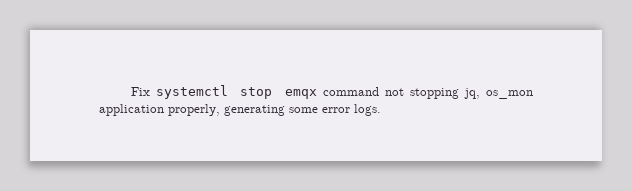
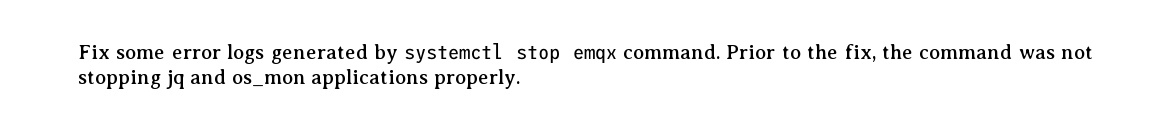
- Fix systemctl stop emqx command not stopping jq, os_mon application properly, generating some error logs.
+ Fix some error logs generated by systemctl stop emqx command. Prior to the fix, the command was not stopping jq and os_mon applications properly.

